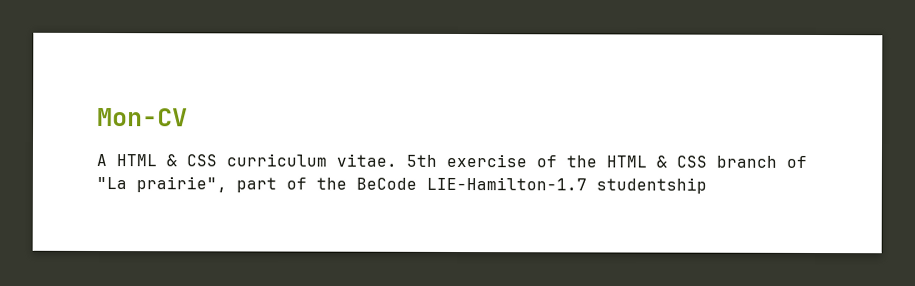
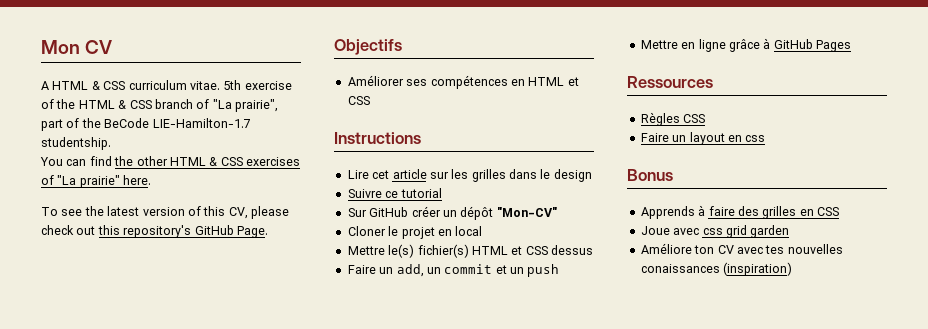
- Mon-CV
+ Mon CV
- 5th exercise of the HTML & CSS branch of "La prairie", part of the BeCode LIE-Hamilton-1.7 studentship
+ 5th exercise of the HTML & CSS branch of "La prairie", part of the BeCode LIE-Hamilton-1.7 studentship.
+ You can find the other HTML & CSS exercises of "La prairie" here.
+ To see the latest version of this CV, please check out this repository's GitHub Page.
+ Objectifs
+ Améliorer ses compétences en HTML et CSS
+ Instructions
+ Lire cet article sur les grilles dans le design
+ Suivre ce tutorial
+ Sur GitHub créer un dépôt "Mon-CV"
+ Cloner le projet en local
+ Mettre le(s) fichier(s) HTML et CSS dessus
+ Faire un add, un commit et un push
+ Mettre en ligne grâce à GitHub Pages
+ Ressources
+ Règles CSS
+ Faire un layout en css
+ Bonus
+ Apprends à faire des grilles en CSS
+ Joue avec css grid garden
+ Améliore ton CV avec tes nouvelles conaissances (inspiration)

